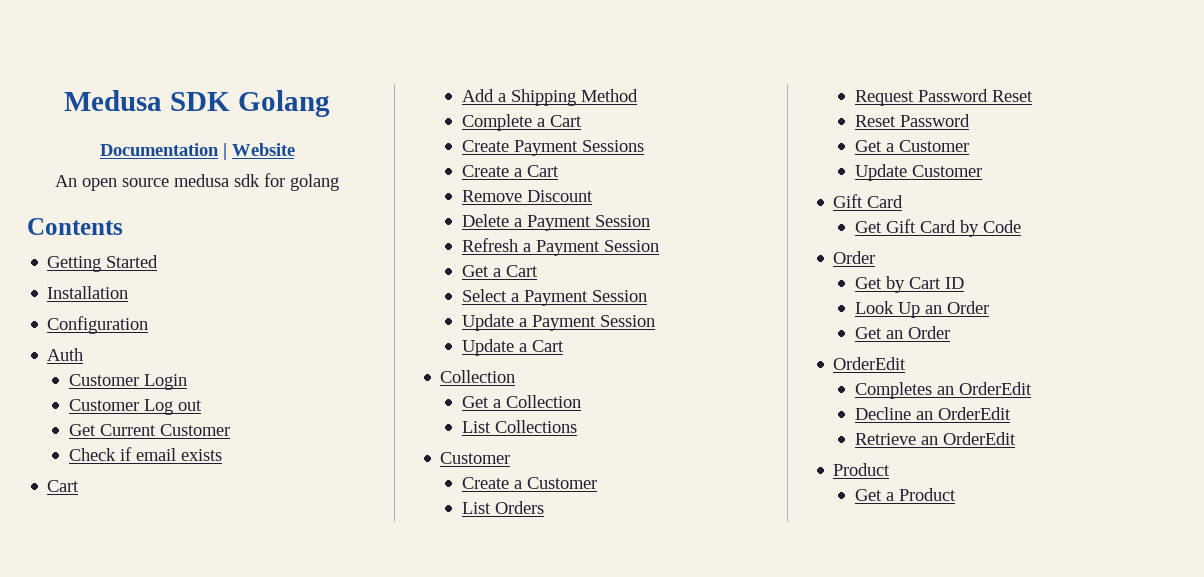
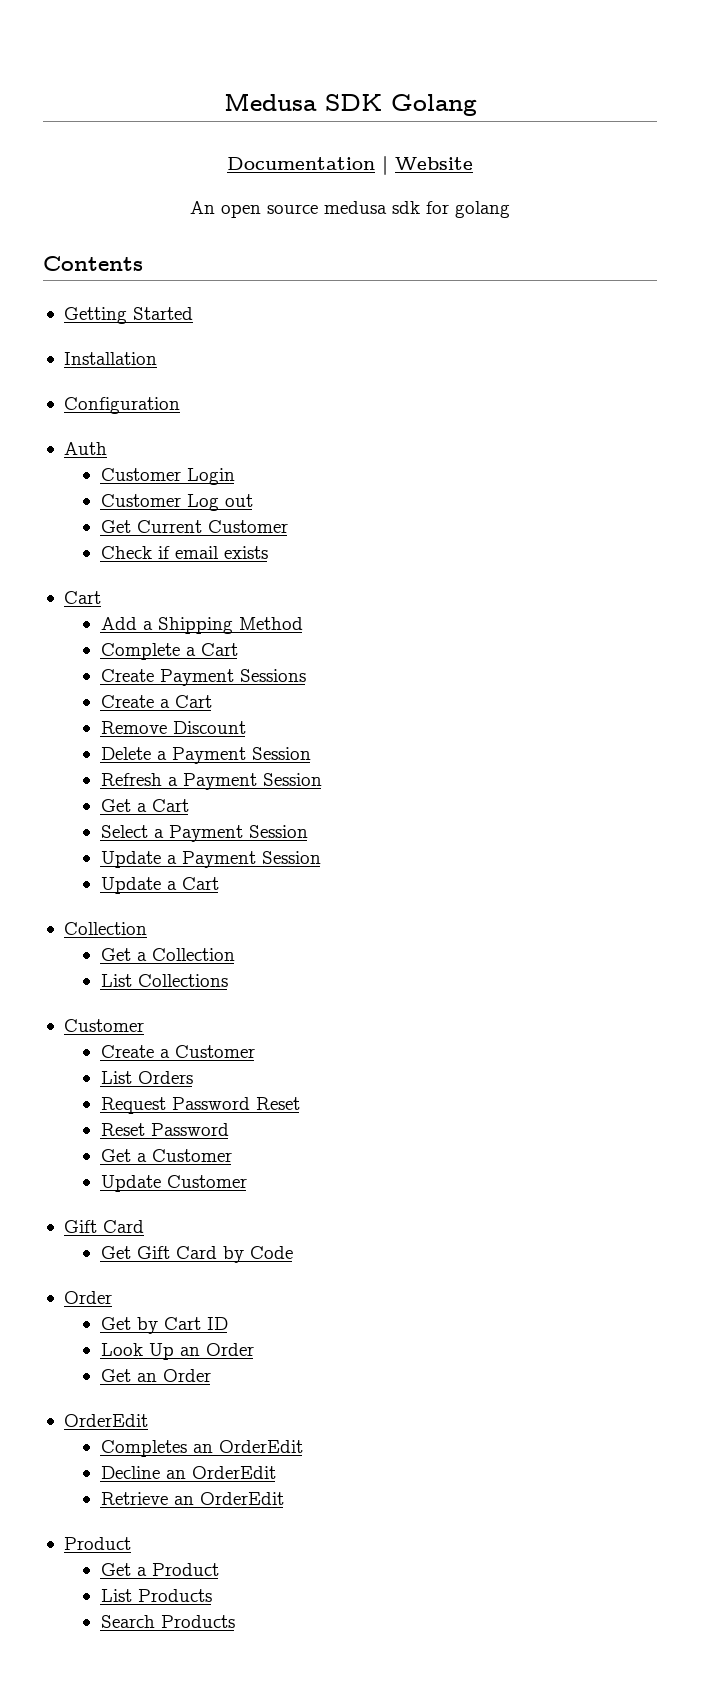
+ List Products
+ Search Products

